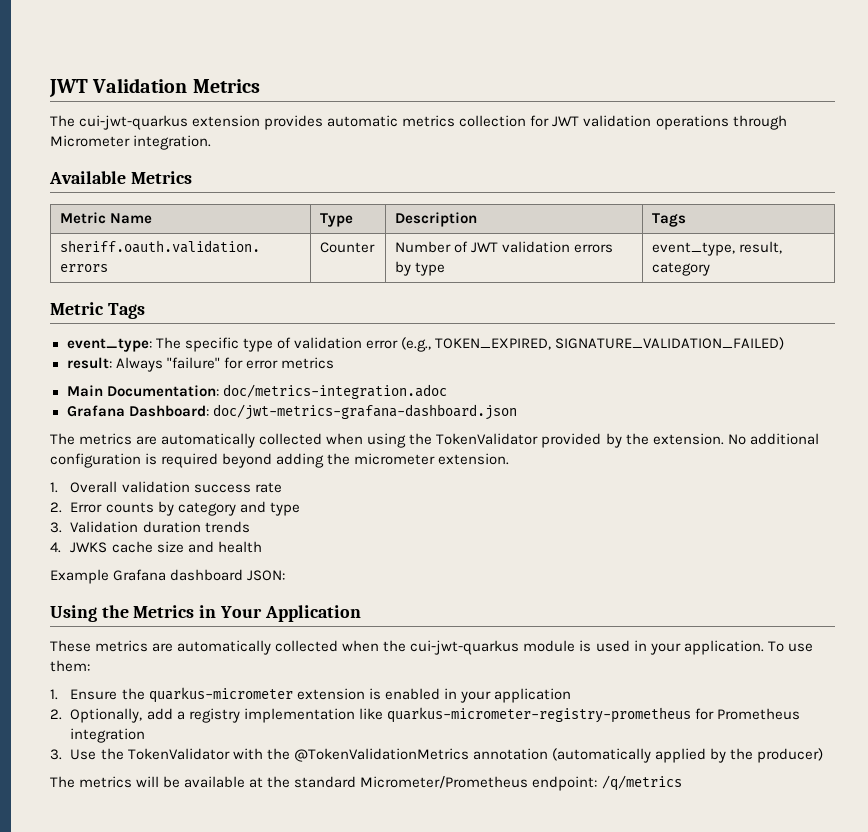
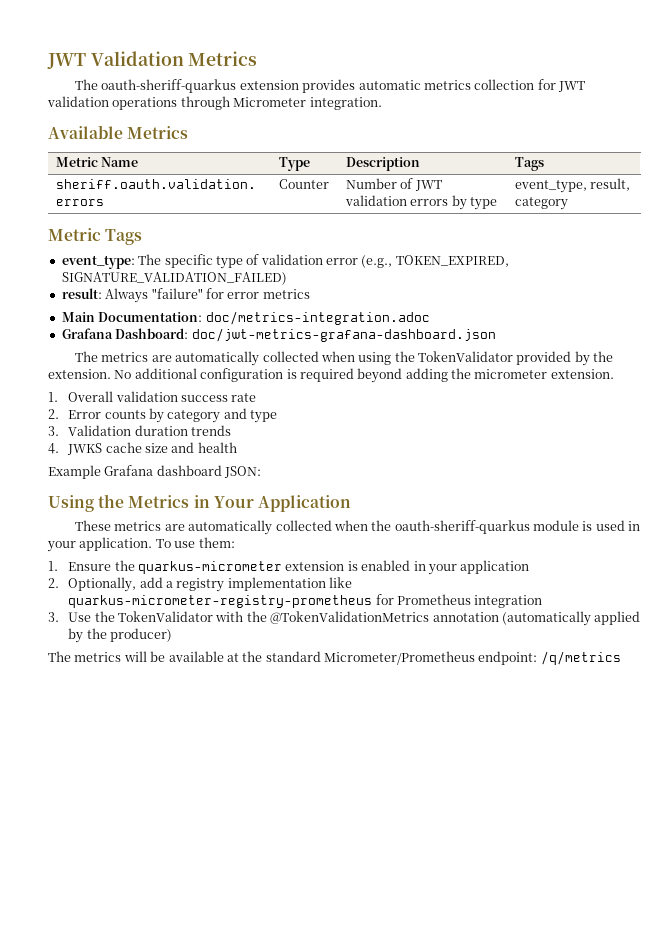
- The cui-jwt-quarkus extension provides automatic metrics collection for JWT validation operations through Micrometer integration.
+ The oauth-sheriff-quarkus extension provides automatic metrics collection for JWT validation operations through Micrometer integration.
- These metrics are automatically collected when the cui-jwt-quarkus module is used in your application.
+ These metrics are automatically collected when the oauth-sheriff-quarkus module is used in your application.

